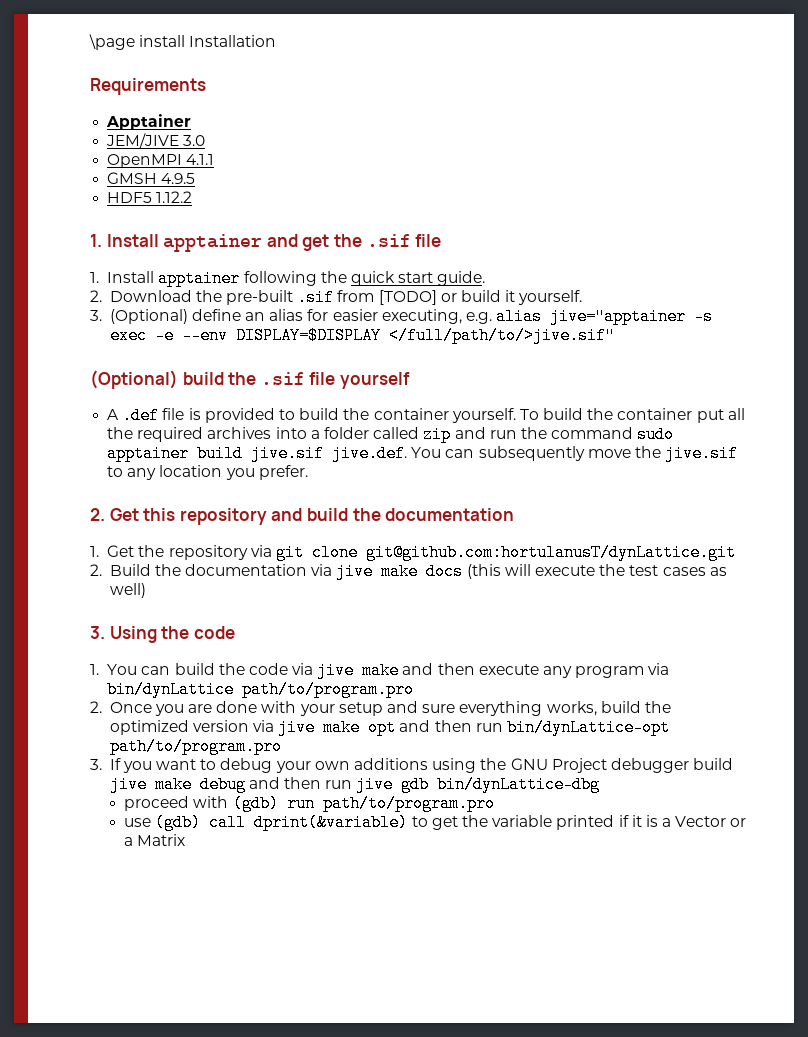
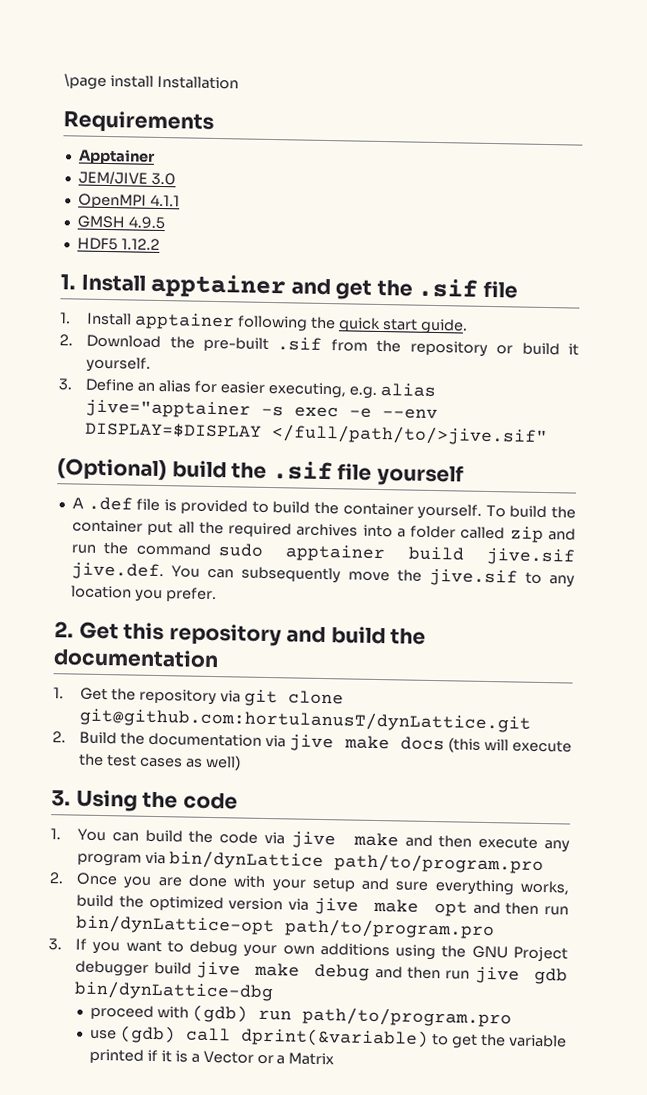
- 2. Download the pre-built .sif from [TODO] or build it yourself.
+ 2. Download the pre-built .sif from the repository or build it yourself.
- 3. (Optional) define an alias for easier executing, e.g. alias jive="apptainer -s exec -e --env DISPLAY=$DISPLAY </full/path/to/>jive.sif"
+ 3. Define an alias for easier executing, e.g. alias jive="apptainer -s exec -e --env DISPLAY=$DISPLAY </full/path/to/>jive.sif"

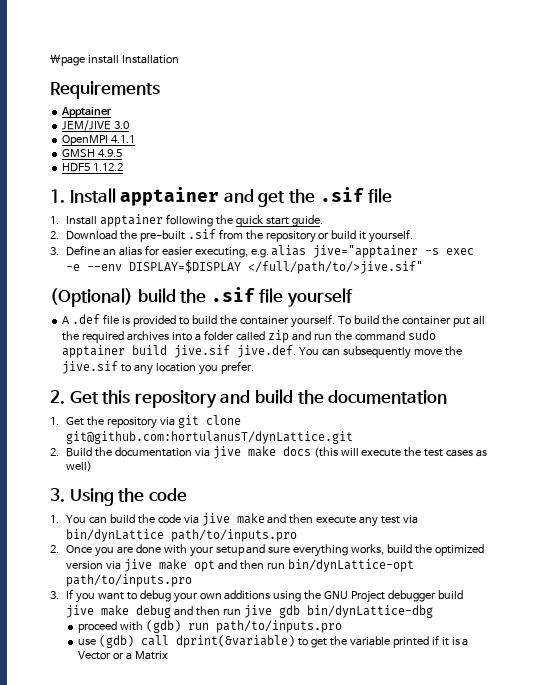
- 1. You can build the code via jive make and then execute any program via bin/dynLattice path/to/program.pro
+ 1. You can build the code via jive make and then execute any test via bin/dynLattice path/to/inputs.pro
- 2. Once you are done with your setup and sure everything works, build the optimized version via jive make opt and then run bin/dynLattice-opt path/to/program.pro
+ 2. Once you are done with your setup and sure everything works, build the optimized version via jive make opt and then run bin/dynLattice-opt path/to/inputs.pro
- proceed with (gdb) run path/to/program.pro
+ proceed with (gdb) run path/to/inputs.pro

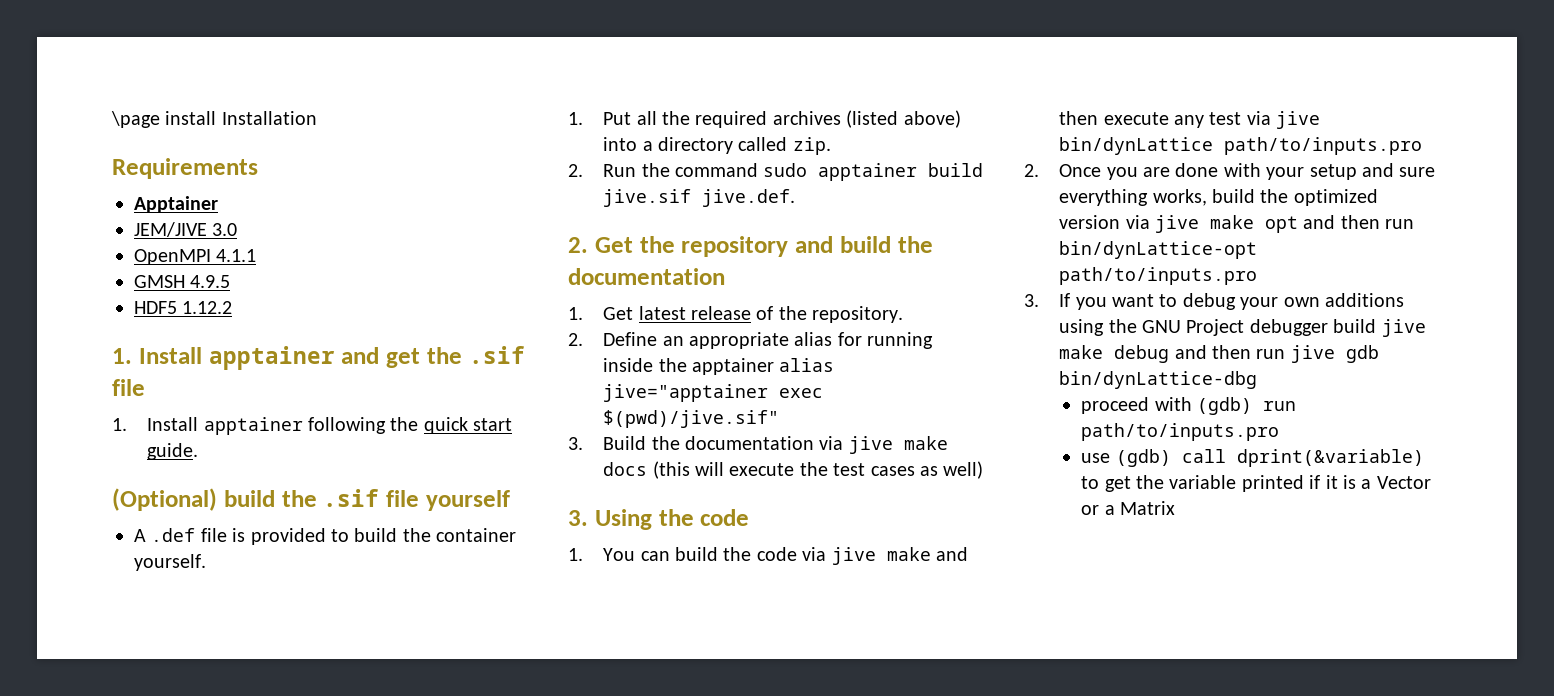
- 2. Download the pre-built .sif from the repository or build it yourself.
- 3. Define an alias for easier executing, e.g. alias jive="apptainer -s exec -e --env DISPLAY=$DISPLAY </full/path/to/>jive.sif"
- A .def file is provided to build the container yourself. To build the container put all the required archives into a folder called zip and run the command sudo apptainer build jive.sif jive.def. You can subsequently move the jive.sif to any location you prefer.
+ A .def file is provided to build the container yourself.
+ 1. Put all the required archives (listed above) into a directory called zip.
+ 2. Run the command sudo apptainer build jive.sif jive.def.
- 2. Get this repository and build the documentation
+ 2. Get the repository and build the documentation
- 1. Get the repository via git clone git@github.com:hortulanusT/dynLattice.git
- 2. Build the documentation via jive make docs (this will execute the test cases as well)
+ 1. Get latest release of the repository.
+ 2. Define an appropriate alias for running inside the apptainer alias jive="apptainer exec $(pwd)/jive.sif"
+ 3. Build the documentation via jive make docs (this will execute the test cases as well)
- 1. You can build the code via jive make and then execute any test via bin/dynLattice path/to/inputs.pro
+ 1. You can build the code via jive make and then execute any test via jive bin/dynLattice path/to/inputs.pro

